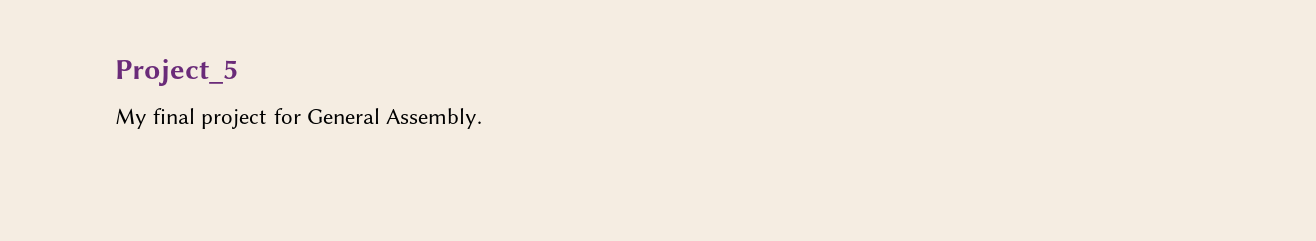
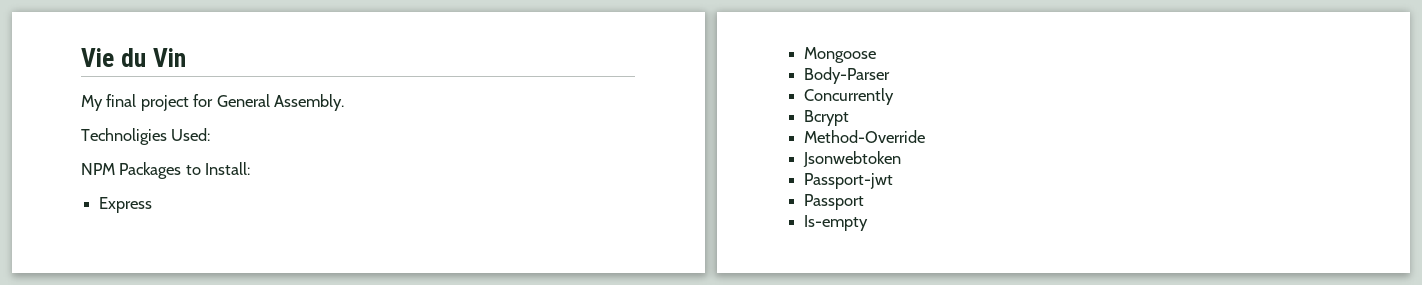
- Project_5
+ Vie du Vin
+ Technoligies Used:
+ NPM Packages to Install:
+ Express
+ Mongoose
+ Body-Parser
+ Concurrently
+ Bcrypt
+ Method-Override
+ Jsonwebtoken
+ Passport-jwt
+ Passport
+ Is-empty

